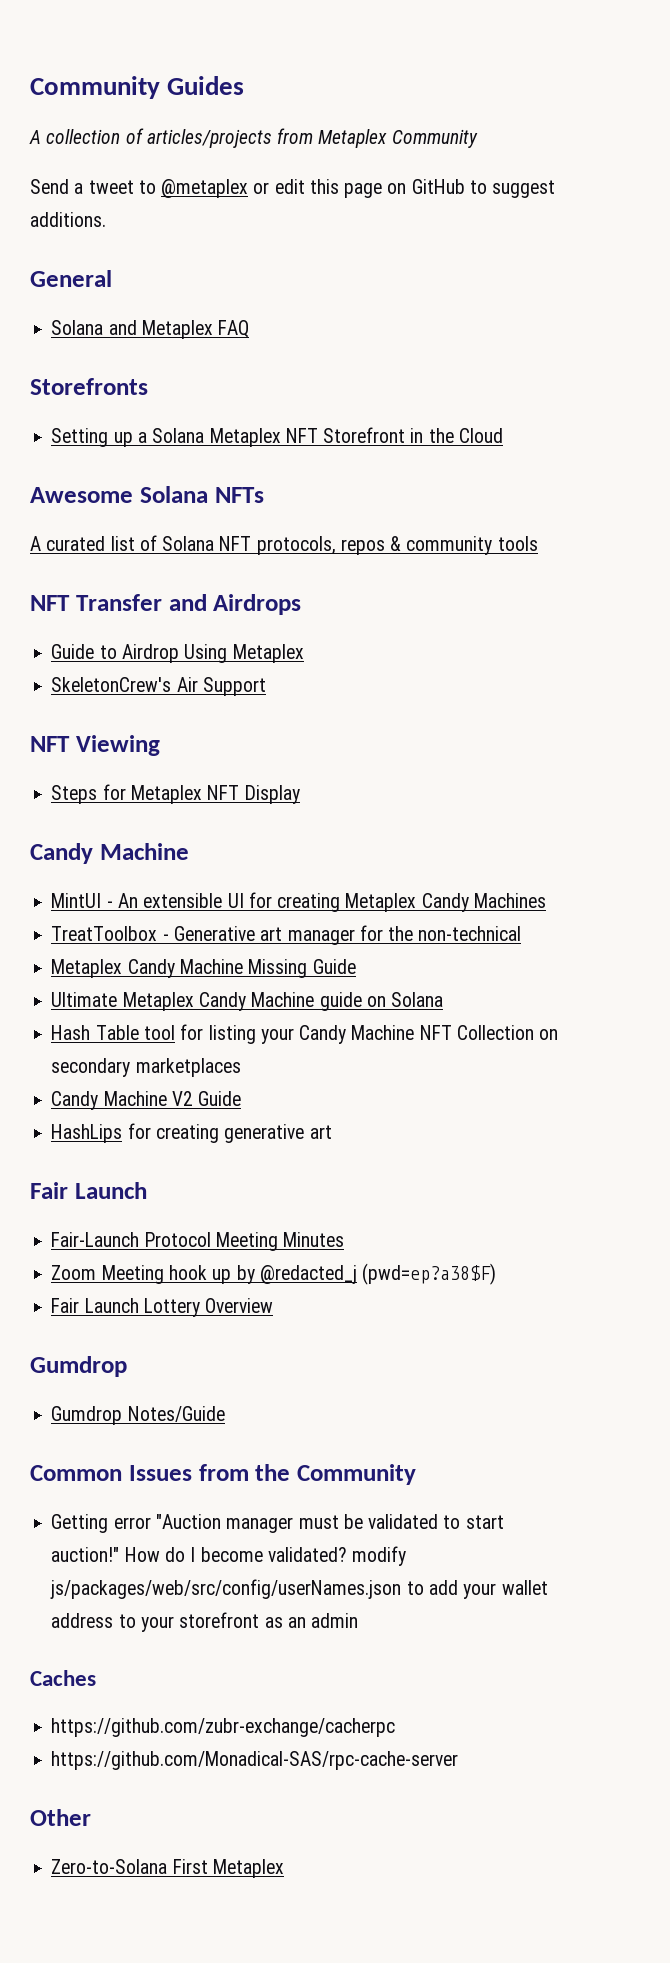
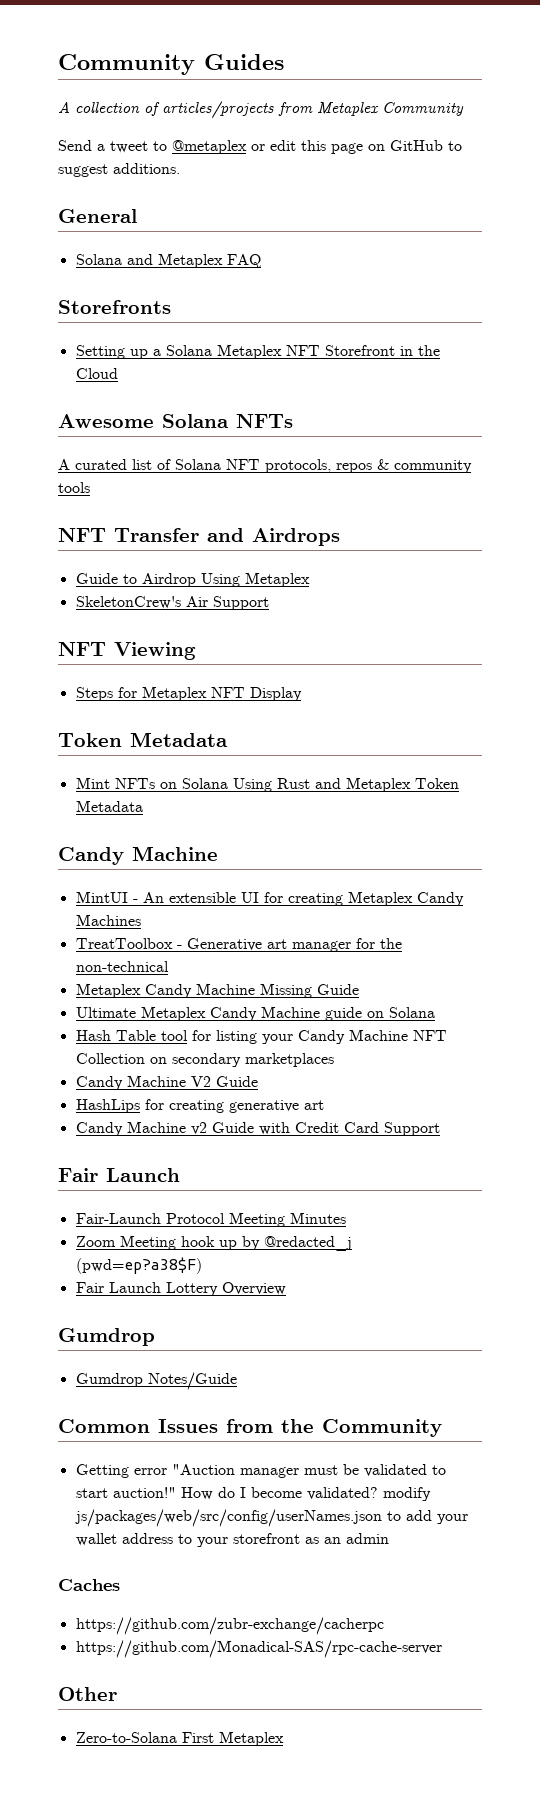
  Steps for Metaplex NFT Display
+ Token Metadata
+ Mint NFTs on Solana Using Rust and Metaplex Token Metadata
+ Candy Machine v2 Guide with Credit Card Support

